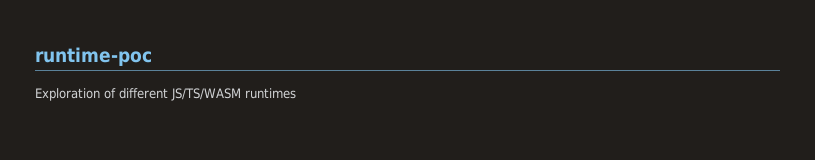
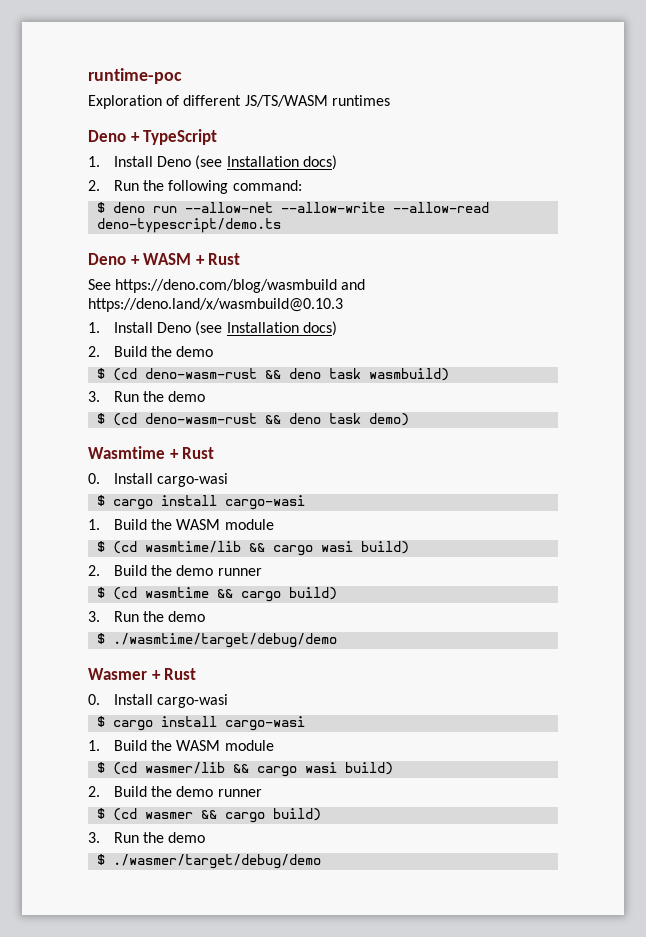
+ Deno + TypeScript
+ 1. Install Deno (see Installation docs)
+ 2. Run the following command:
+ $ deno run --allow-net --allow-write --allow-read deno-typescript/demo.ts
+ Deno + WASM + Rust
+ See https://deno.com/blog/wasmbuild and https://deno.land/x/wasmbuild@0.10.3
+ 1. Install Deno (see Installation docs)
+ 2. Build the demo
+ $ (cd deno-wasm-rust && deno task wasmbuild)
+ 3. Run the demo
+ $ (cd deno-wasm-rust && deno task demo)
+ Wasmtime + Rust
+ 0. Install cargo-wasi
+ $ cargo install cargo-wasi
+ 1. Build the WASM module
+ $ (cd wasmtime/lib && cargo wasi build)
+ 2. Build the demo runner
+ $ (cd wasmtime && cargo build)
+ 3. Run the demo
+ $ ./wasmtime/target/debug/demo
+ Wasmer + Rust
+ 0. Install cargo-wasi
+ $ cargo install cargo-wasi
+ 1. Build the WASM module
+ $ (cd wasmer/lib && cargo wasi build)
+ 2. Build the demo runner
+ $ (cd wasmer && cargo build)
+ 3. Run the demo
+ $ ./wasmer/target/debug/demo

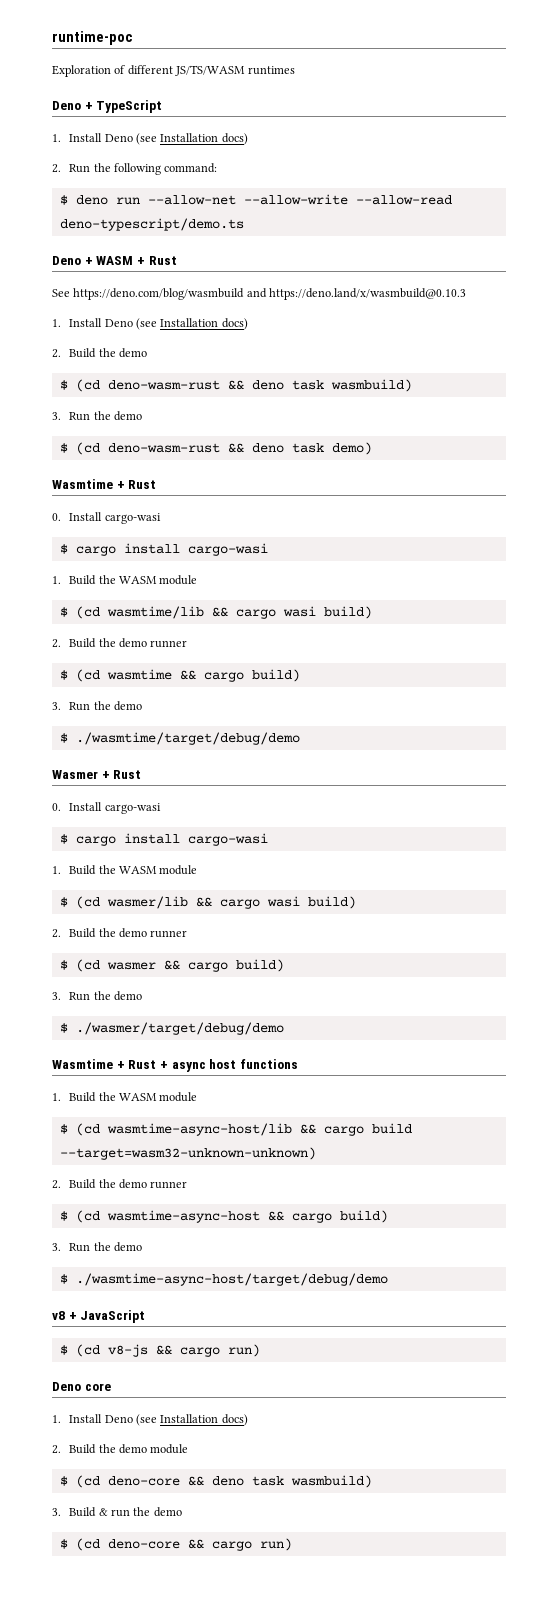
+ Wasmtime + Rust + async host functions
+ 1. Build the WASM module
+ $ (cd wasmtime-async-host/lib && cargo build --target=wasm32-unknown-unknown)
+ 2. Build the demo runner
+ $ (cd wasmtime-async-host && cargo build)
+ 3. Run the demo
+ $ ./wasmtime-async-host/target/debug/demo
+ v8 + JavaScript
+ $ (cd v8-js && cargo run)
+ Deno core
+ 1. Install Deno (see Installation docs)
+ 2. Build the demo module
+ $ (cd deno-core && deno task wasmbuild)
+ 3. Build & run the demo
+ $ (cd deno-core && cargo run)

